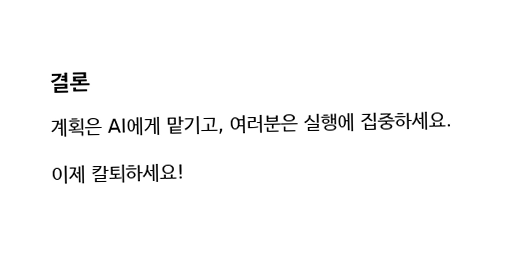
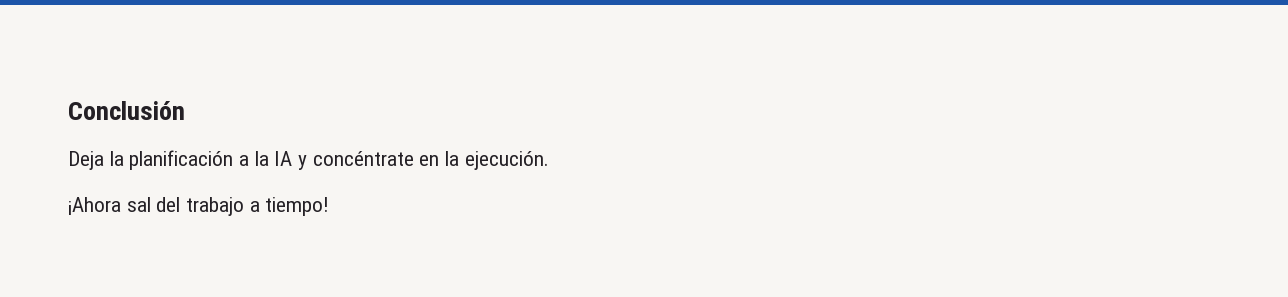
- 결론
- 계획은 AI에게 맡기고, 여러분은 실행에 집중하세요.
- 이제 칼퇴하세요!
+ Conclusión
+ Deja la planificación a la IA y concéntrate en la ejecución.
+ ¡Ahora sal del trabajo a tiempo!

